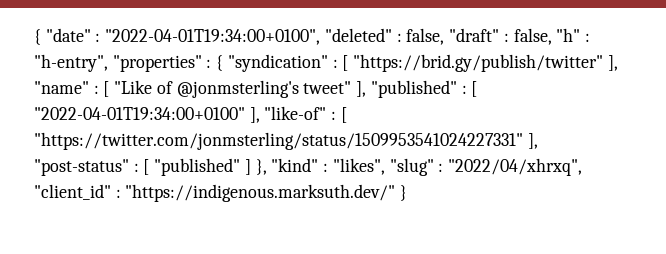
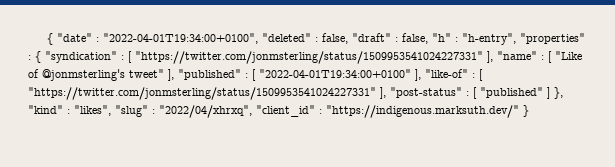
- { "date" : "2022-04-01T19:34:00+0100", "deleted" : false, "draft" : false, "h" : "h-entry", "properties" : { "syndication" : [ "https://brid.gy/publish/twitter" ], "name" : [ "Like of @jonmsterling's tweet" ], "published" : [ "2022-04-01T19:34:00+0100" ], "like-of" : [ "https://twitter.com/jonmsterling/status/1509953541024227331" ], "post-status" : [ "published" ] }, "kind" : "likes", "slug" : "2022/04/xhrxq", "client_id" : "https://indigenous.marksuth.dev/" }
+ { "date" : "2022-04-01T19:34:00+0100", "deleted" : false, "draft" : false, "h" : "h-entry", "properties" : { "syndication" : [ "https://twitter.com/jonmsterling/status/1509953541024227331" ], "name" : [ "Like of @jonmsterling's tweet" ], "published" : [ "2022-04-01T19:34:00+0100" ], "like-of" : [ "https://twitter.com/jonmsterling/status/1509953541024227331" ], "post-status" : [ "published" ] }, "kind" : "likes", "slug" : "2022/04/xhrxq", "client_id" : "https://indigenous.marksuth.dev/" }

